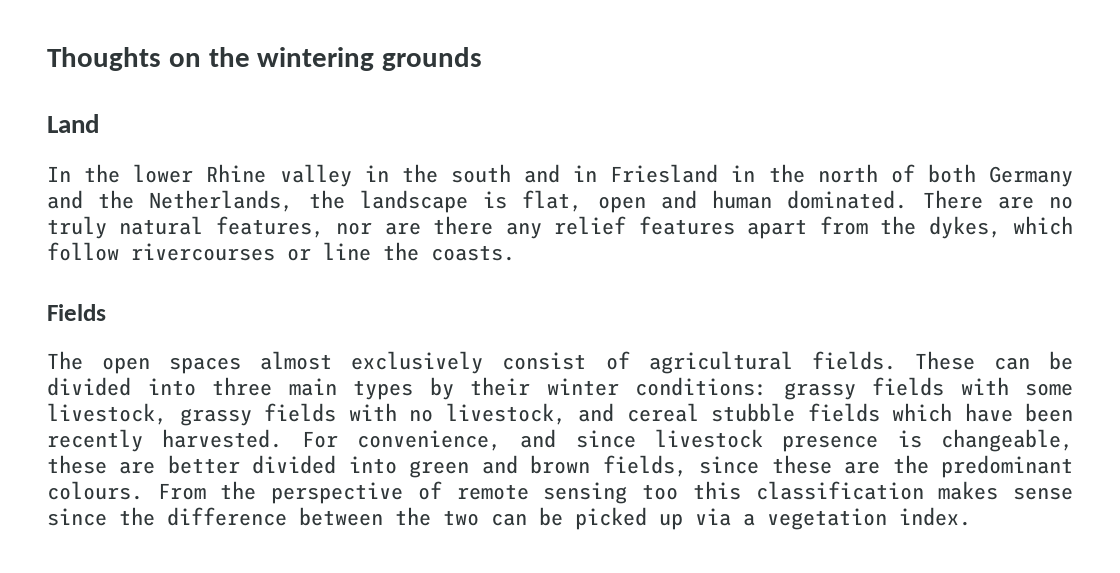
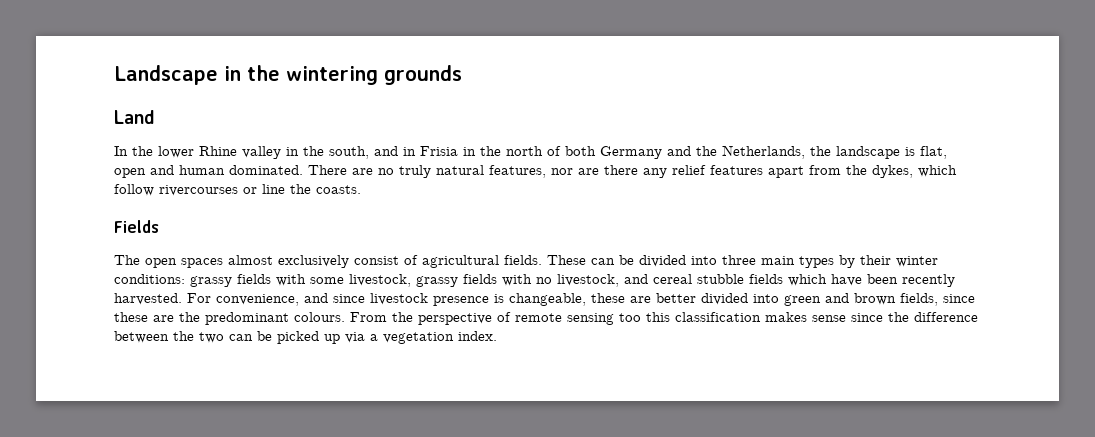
- Thoughts on the wintering grounds
+ Landscape in the wintering grounds
- In the lower Rhine valley in the south and in Friesland in the north of both Germany and the Netherlands, the landscape is flat, open and human dominated.
+ In the lower Rhine valley in the south, and in Frisia in the north of both Germany and the Netherlands, the landscape is flat, open and human dominated.

